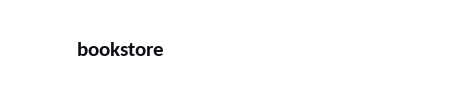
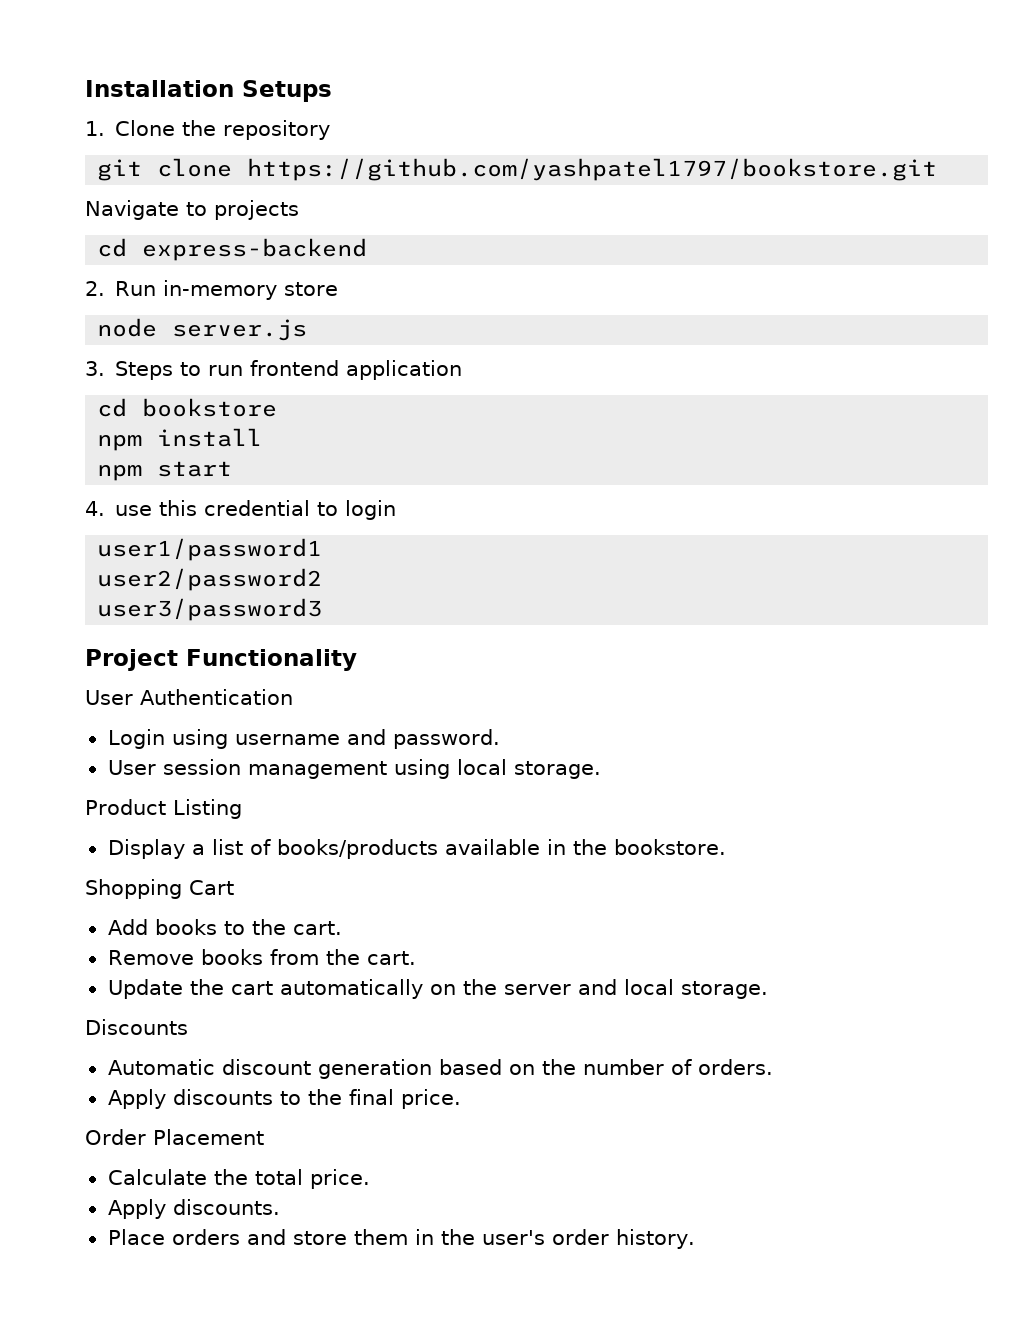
- bookstore
+ Installation Setups
+ 1. Clone the repository
+ git clone https://github.com/yashpatel1797/bookstore.git
+ Navigate to projects
+ cd express-backend
+ 2. Run in-memory store
+ node server.js
+ 3. Steps to run frontend application
+ cd bookstore
+ npm install
+ npm start
+ 4. use this credential to login
+ user1/password1
+ user2/password2
+ user3/password3
+ Project Functionality
+ User Authentication
+ Login using username and password.
+ User session management using local storage.
+ Product Listing
+ Display a list of books/products available in the bookstore.
+ Shopping Cart
+ Add books to the cart.
+ Remove books from the cart.
+ Update the cart automatically on the server and local storage.
+ Discounts
+ Automatic discount generation based on the number of orders.
+ Apply discounts to the final price.
+ Order Placement
+ Calculate the total price.
+ Apply discounts.
+ Place orders and store them in the user's order history.

